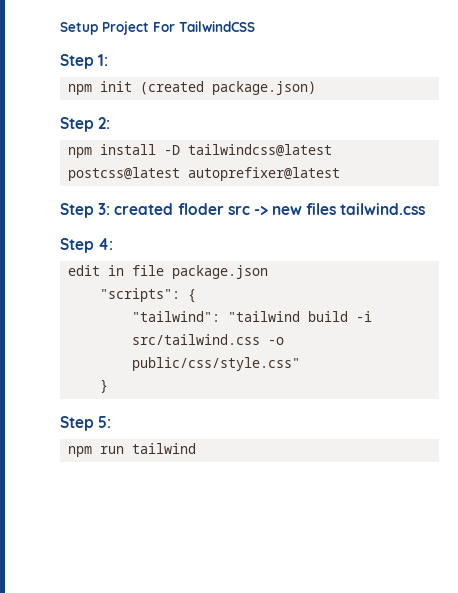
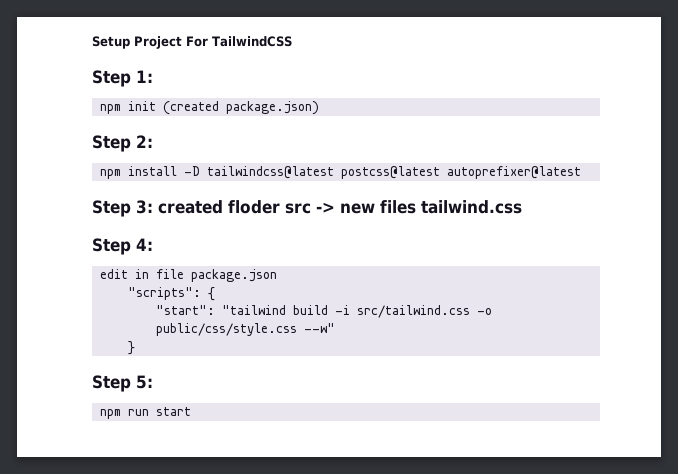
- "tailwind": "tailwind build -i src/tailwind.css -o public/css/style.css"
+ "start": "tailwind build -i src/tailwind.css -o public/css/style.css --w"
- npm run tailwind
+ npm run start

